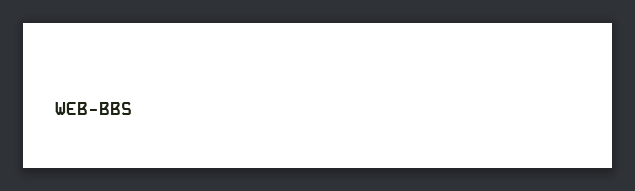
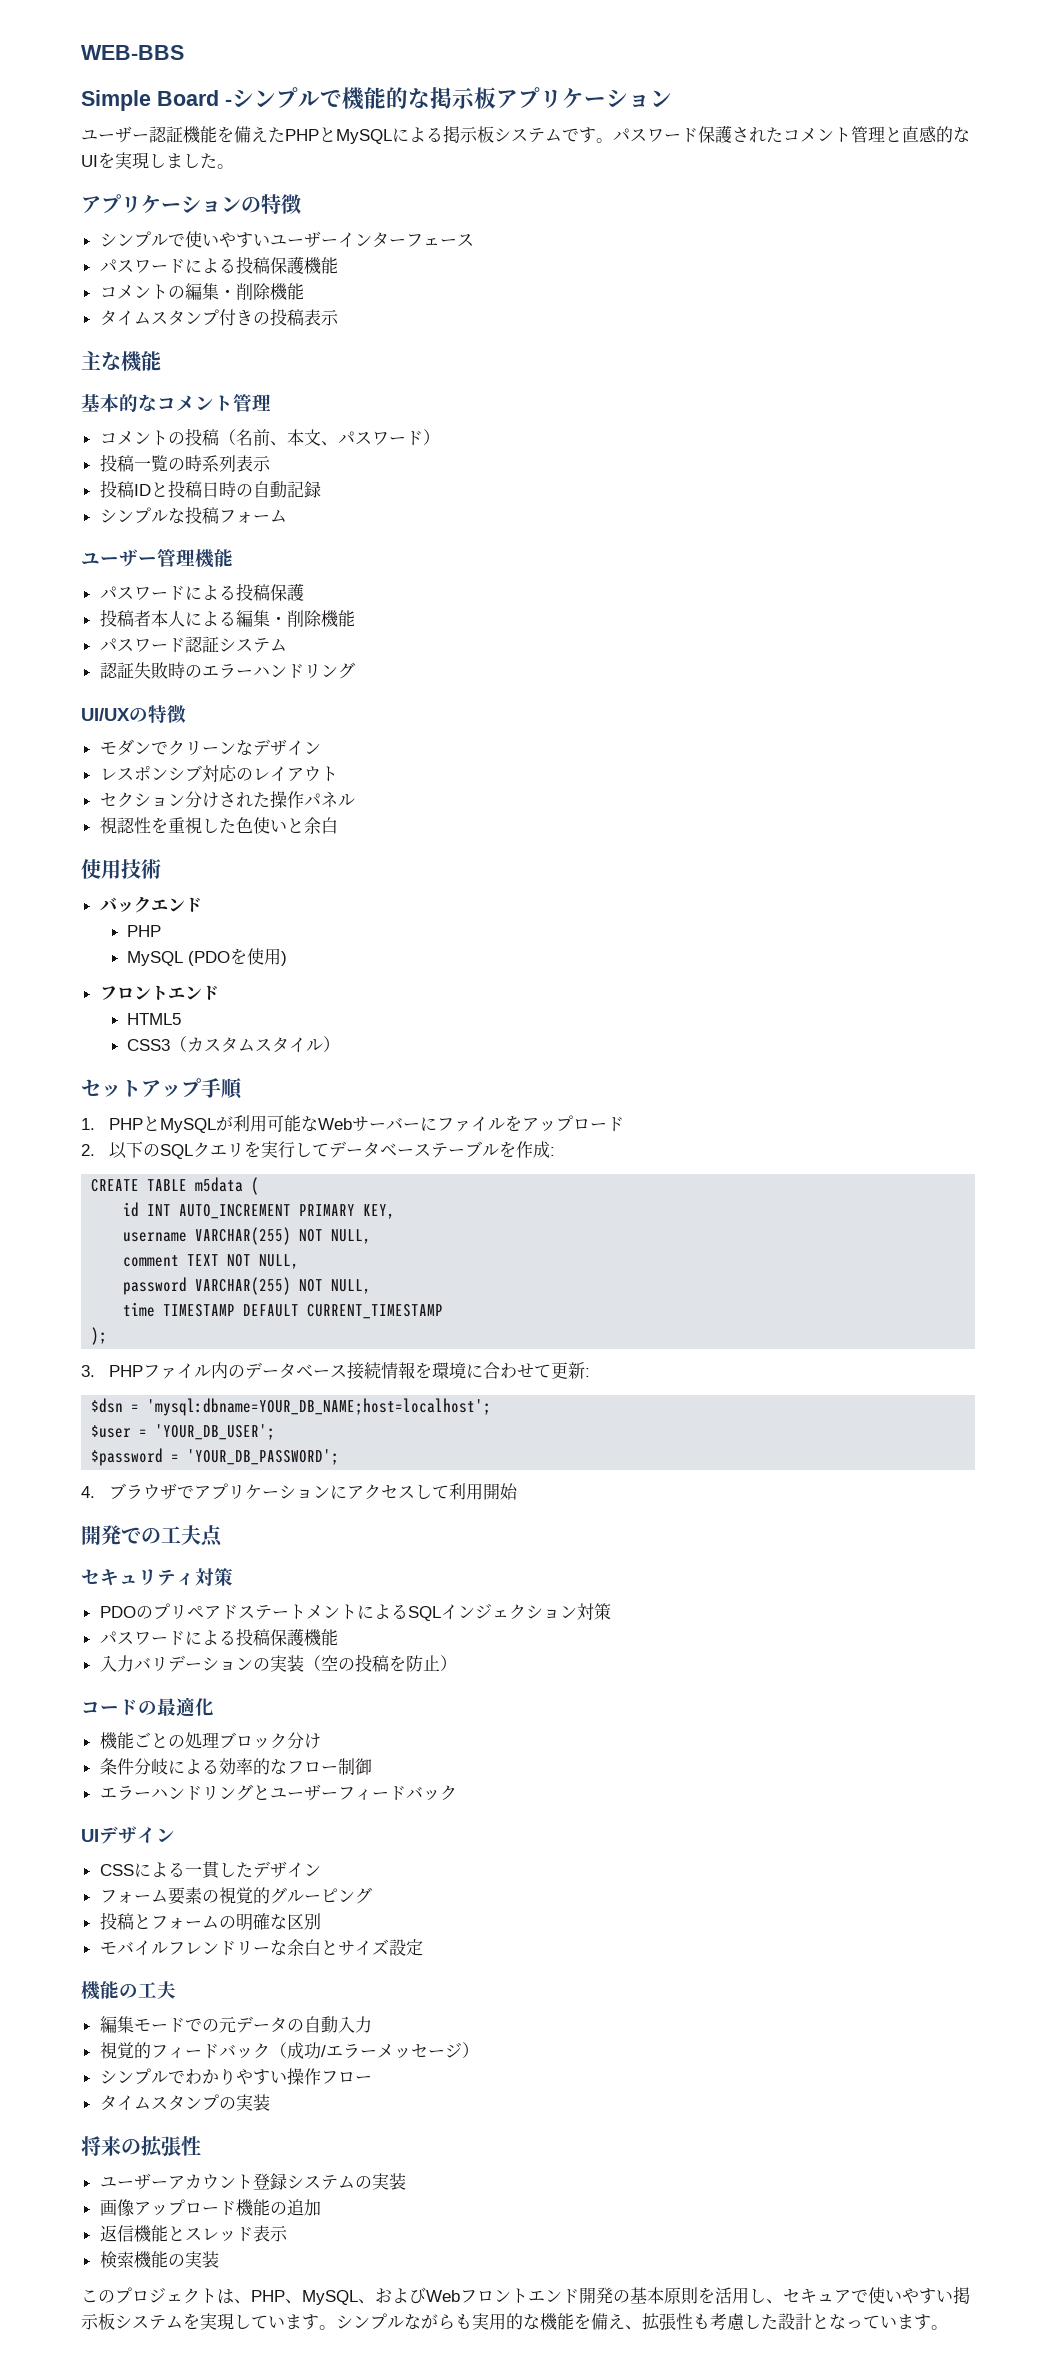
+ Simple Board -シンプルで機能的な掲示板アプリケーション
+ ユーザー認証機能を備えたPHPとMySQLによる掲示板システムです。パスワード保護されたコメント管理と直感的なUIを実現しました。
+ アプリケーションの特徴
+ シンプルで使いやすいユーザーインターフェース
+ パスワードによる投稿保護機能
+ コメントの編集・削除機能
+ タイムスタンプ付きの投稿表示
+ 主な機能
+ 基本的なコメント管理
+ コメントの投稿（名前、本文、パスワード）
+ 投稿一覧の時系列表示
+ 投稿IDと投稿日時の自動記録
+ シンプルな投稿フォーム
+ ユーザー管理機能
+ パスワードによる投稿保護
+ 投稿者本人による編集・削除機能
+ パスワード認証システム
+ 認証失敗時のエラーハンドリング
+ UI/UXの特徴
+ モダンでクリーンなデザイン
+ レスポンシブ対応のレイアウト
+ セクション分けされた操作パネル
+ 視認性を重視した色使いと余白
+ 使用技術
+ バックエンド
+ PHP
+ MySQL (PDOを使用)
+ フロントエンド
+ HTML5
+ CSS3（カスタムスタイル）
+ セットアップ手順
+ 1. PHPとMySQLが利用可能なWebサーバーにファイルをアップロード
+ 2.以下のSQLクエリを実行してデータベーステーブルを作成:
+ CREATE TABLE m5data (
+ id INT AUTO_INCREMENT PRIMARY KEY,
+ username VARCHAR(255) NOT NULL,
+ comment TEXT NOT NULL,
+ password VARCHAR(255) NOT NULL,
+ time TIMESTAMP DEFAULT CURRENT_TIMESTAMP
+ );
+ 3. PHPファイル内のデータベース接続情報を環境に合わせて更新:
+ $dsn = 'mysql:dbname=YOUR_DB_NAME;host=localhost';
+ $user = 'YOUR_DB_USER';
+ $password = 'YOUR_DB_PASSWORD';
+ 4.ブラウザでアプリケーションにアクセスして利用開始
+ 開発での工夫点
+ セキュリティ対策
+ PDOのプリペアドステートメントによるSQLインジェクション対策
+ パスワードによる投稿保護機能
+ 入力バリデーションの実装（空の投稿を防止）
+ コードの最適化
+ 機能ごとの処理ブロック分け
+ 条件分岐による効率的なフロー制御
+ エラーハンドリングとユーザーフィードバック
+ UIデザイン
+ CSSによる一貫したデザイン
+ フォーム要素の視覚的グルーピング
+ 投稿とフォームの明確な区別
+ モバイルフレンドリーな余白とサイズ設定
+ 機能の工夫
+ 編集モードでの元データの自動入力
+ 視覚的フィードバック（成功/エラーメッセージ）
+ シンプルでわかりやすい操作フロー
+ タイムスタンプの実装
+ 将来の拡張性
+ ユーザーアカウント登録システムの実装
+ 画像アップロード機能の追加
+ 返信機能とスレッド表示
+ 検索機能の実装
+ このプロジェクトは、PHP、MySQL、およびWebフロントエンド開発の基本原則を活用し、セキュアで使いやすい掲示板システムを実現しています。シンプルながらも実用的な機能を備え、拡張性も考慮した設計となっています。

